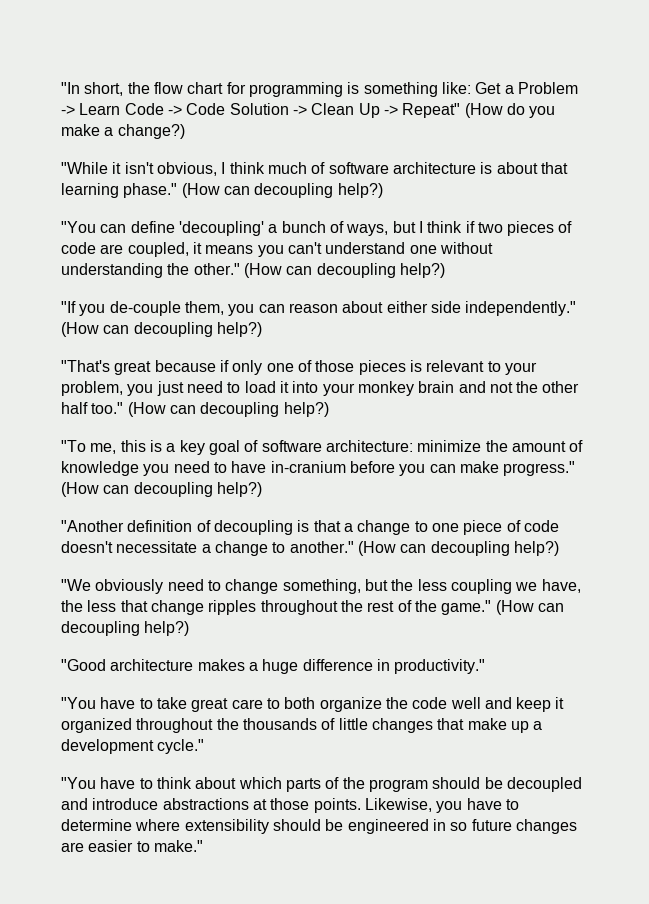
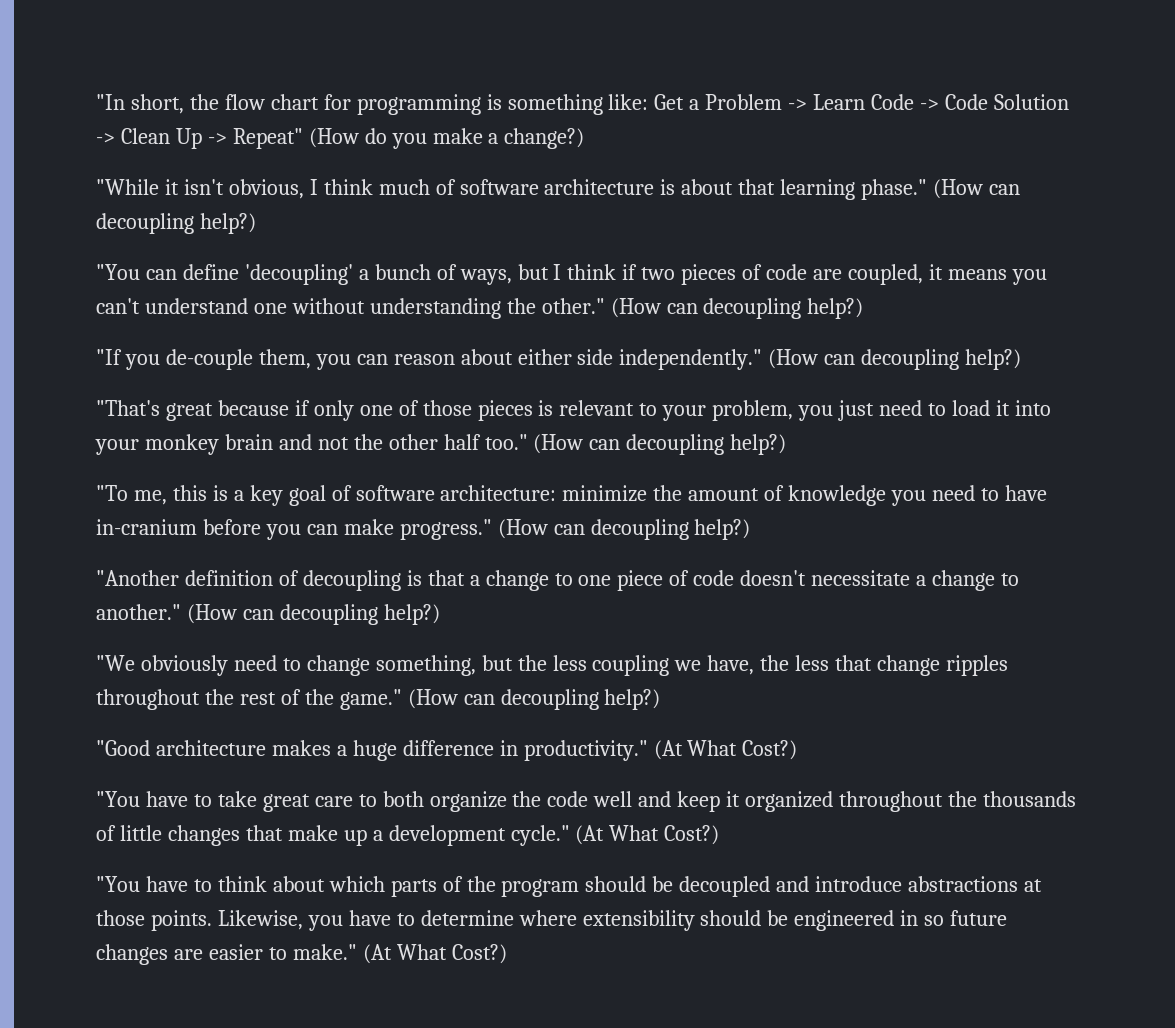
- "Good architecture makes a huge difference in productivity."
+ "Good architecture makes a huge difference in productivity." (At What Cost?)
- "You have to take great care to both organize the code well and keep it organized throughout the thousands of little changes that make up a development cycle."
+ "You have to take great care to both organize the code well and keep it organized throughout the thousands of little changes that make up a development cycle." (At What Cost?)
- Likewise, you have to determine where extensibility should be engineered in so future changes are easier to make."
+ Likewise, you have to determine where extensibility should be engineered in so future changes are easier to make." (At What Cost?)

